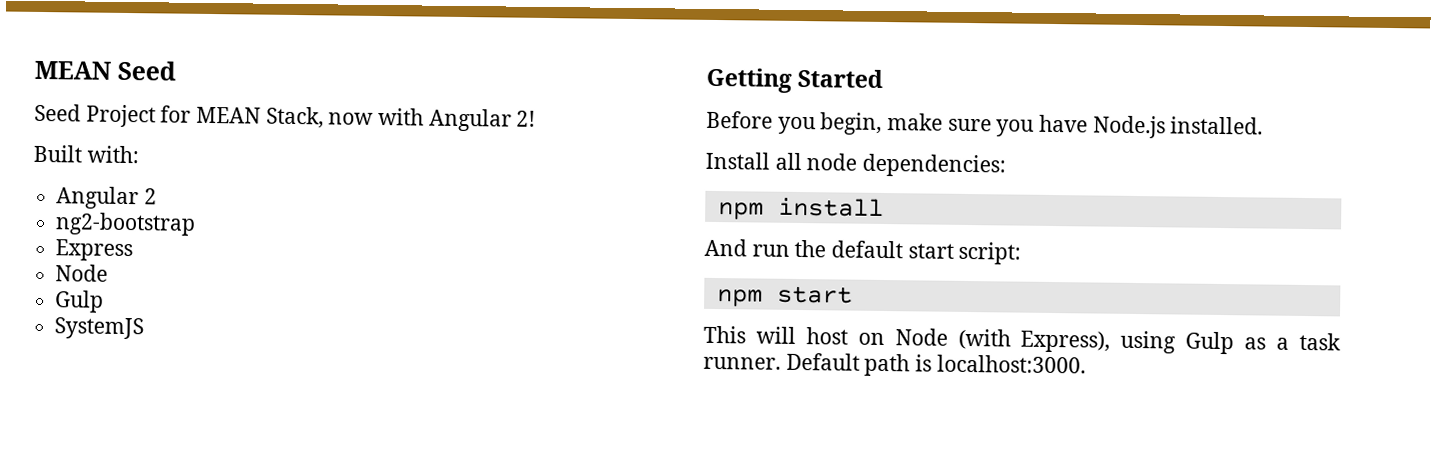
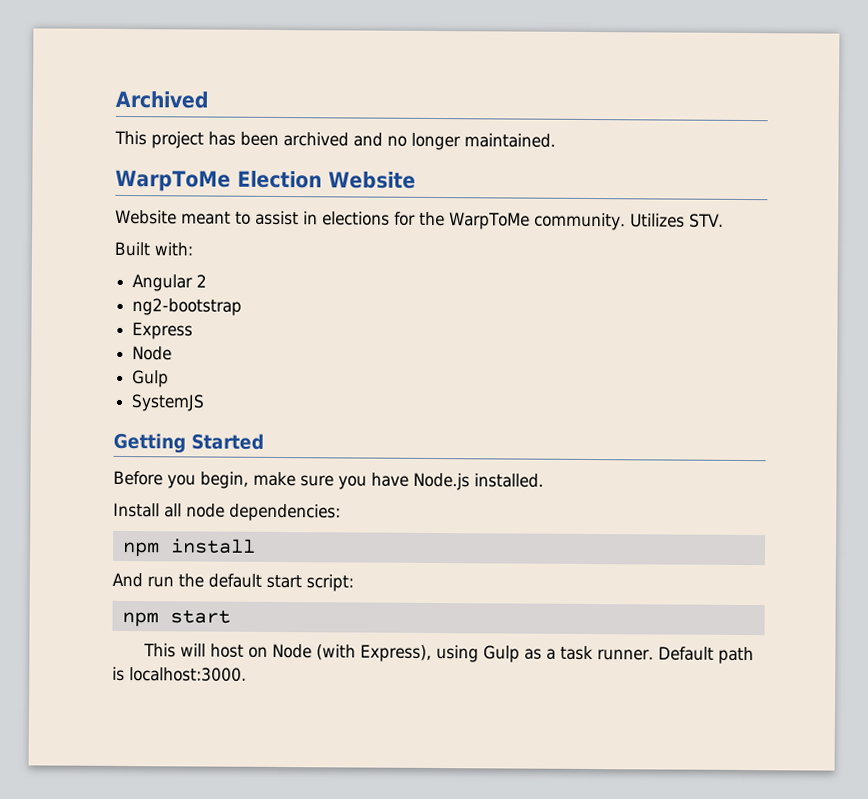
- MEAN Seed
- Seed Project for MEAN Stack, now with Angular 2!
+ Archived
+ This project has been archived and no longer maintained.
+ WarpToMe Election Website
+ Website meant to assist in elections for the WarpToMe community. Utilizes STV.

